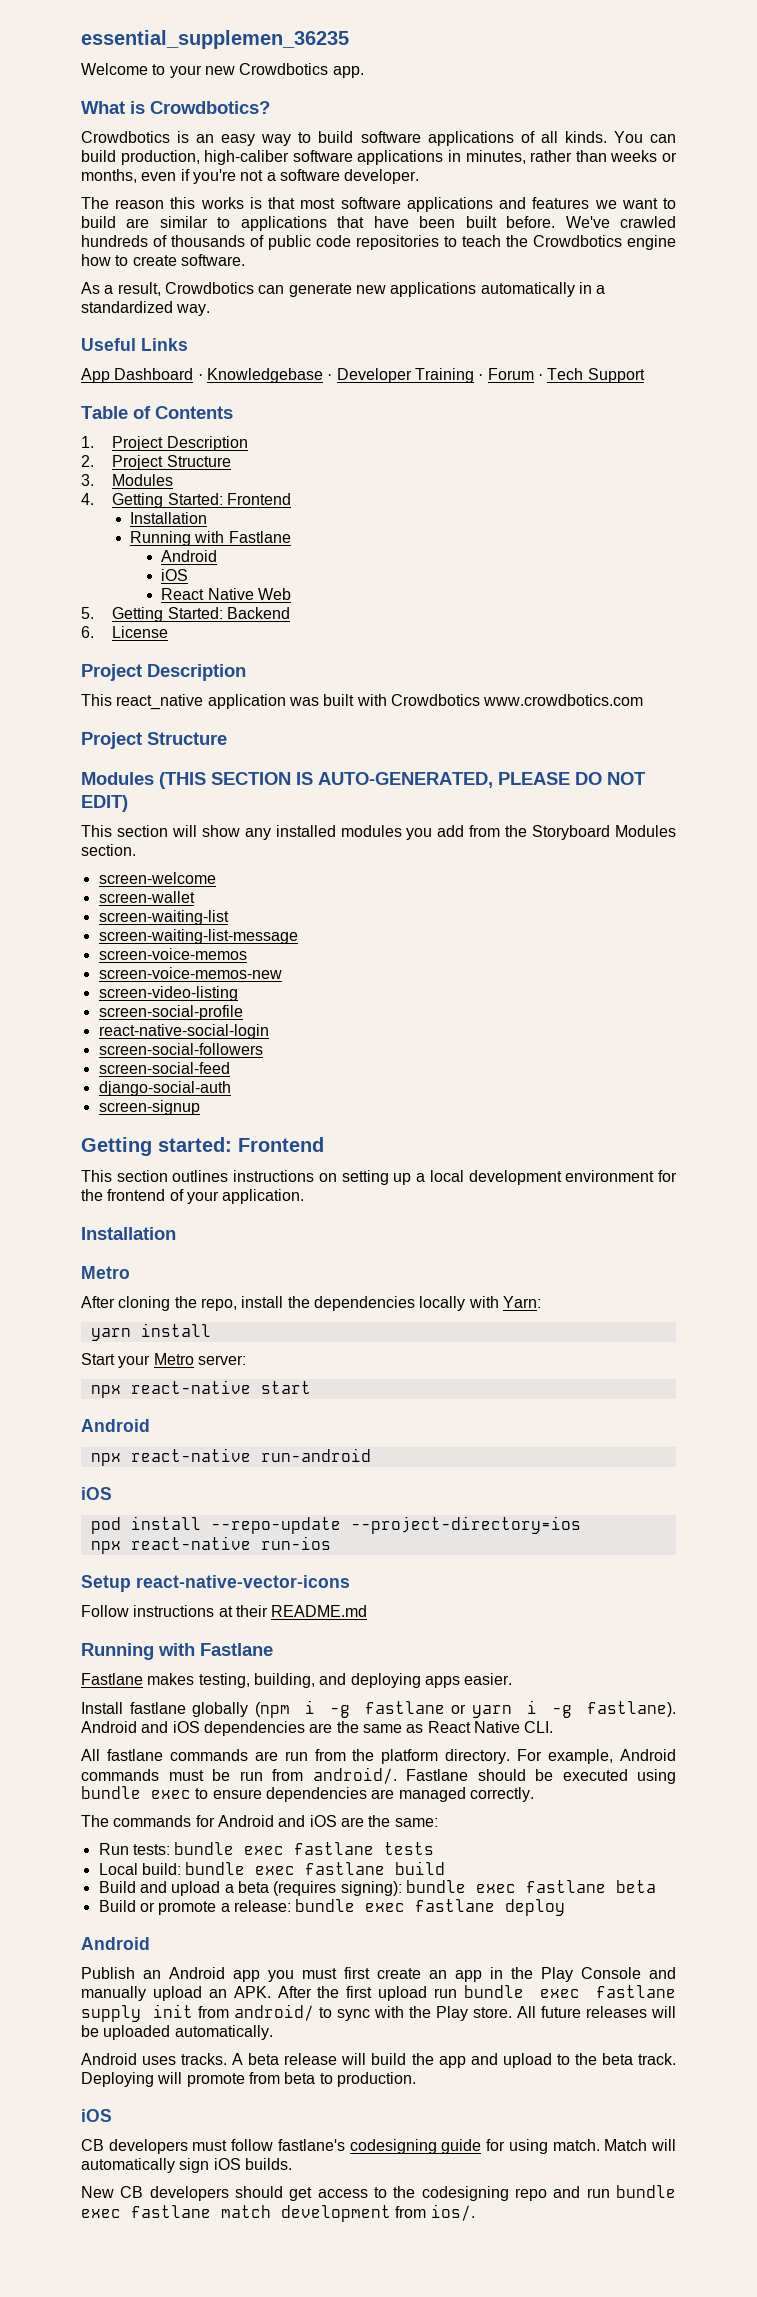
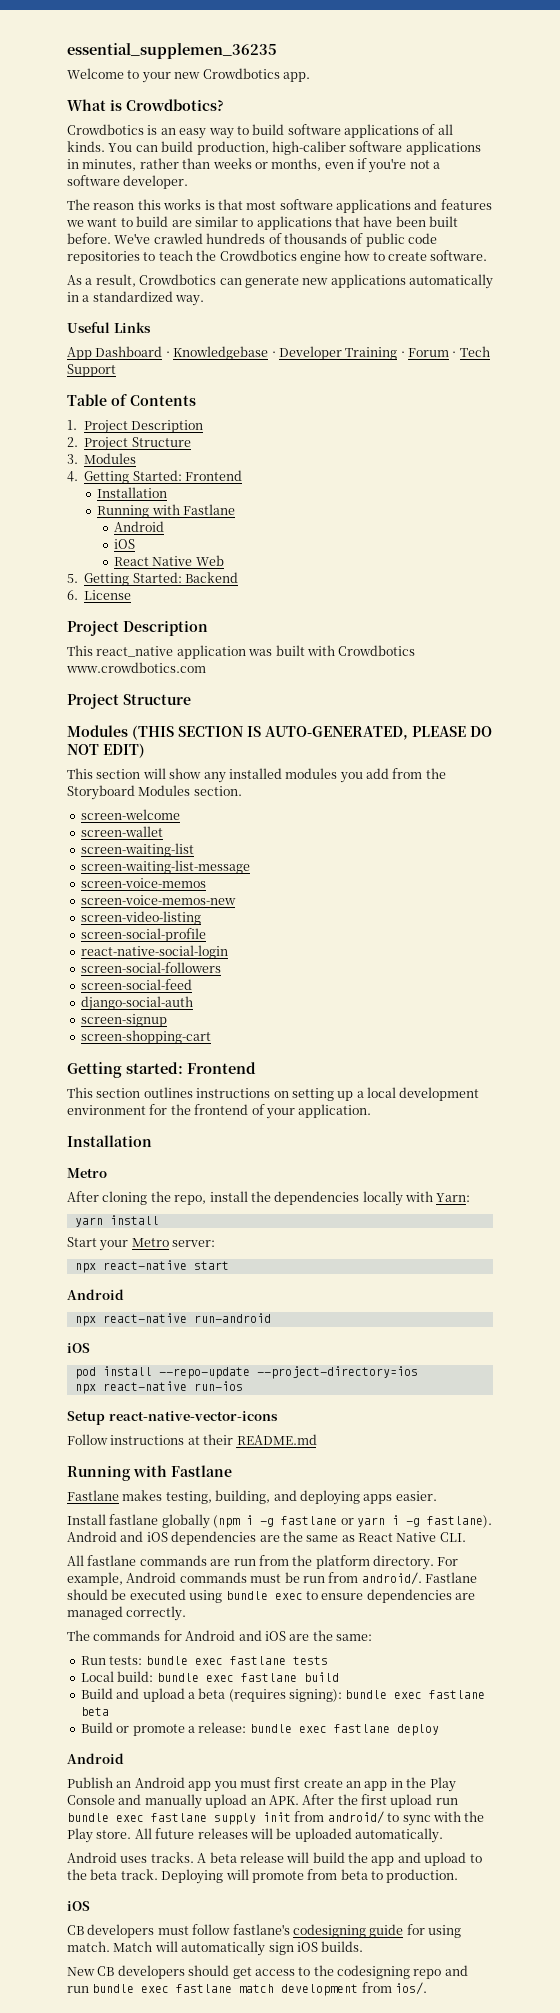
+ screen-shopping-cart

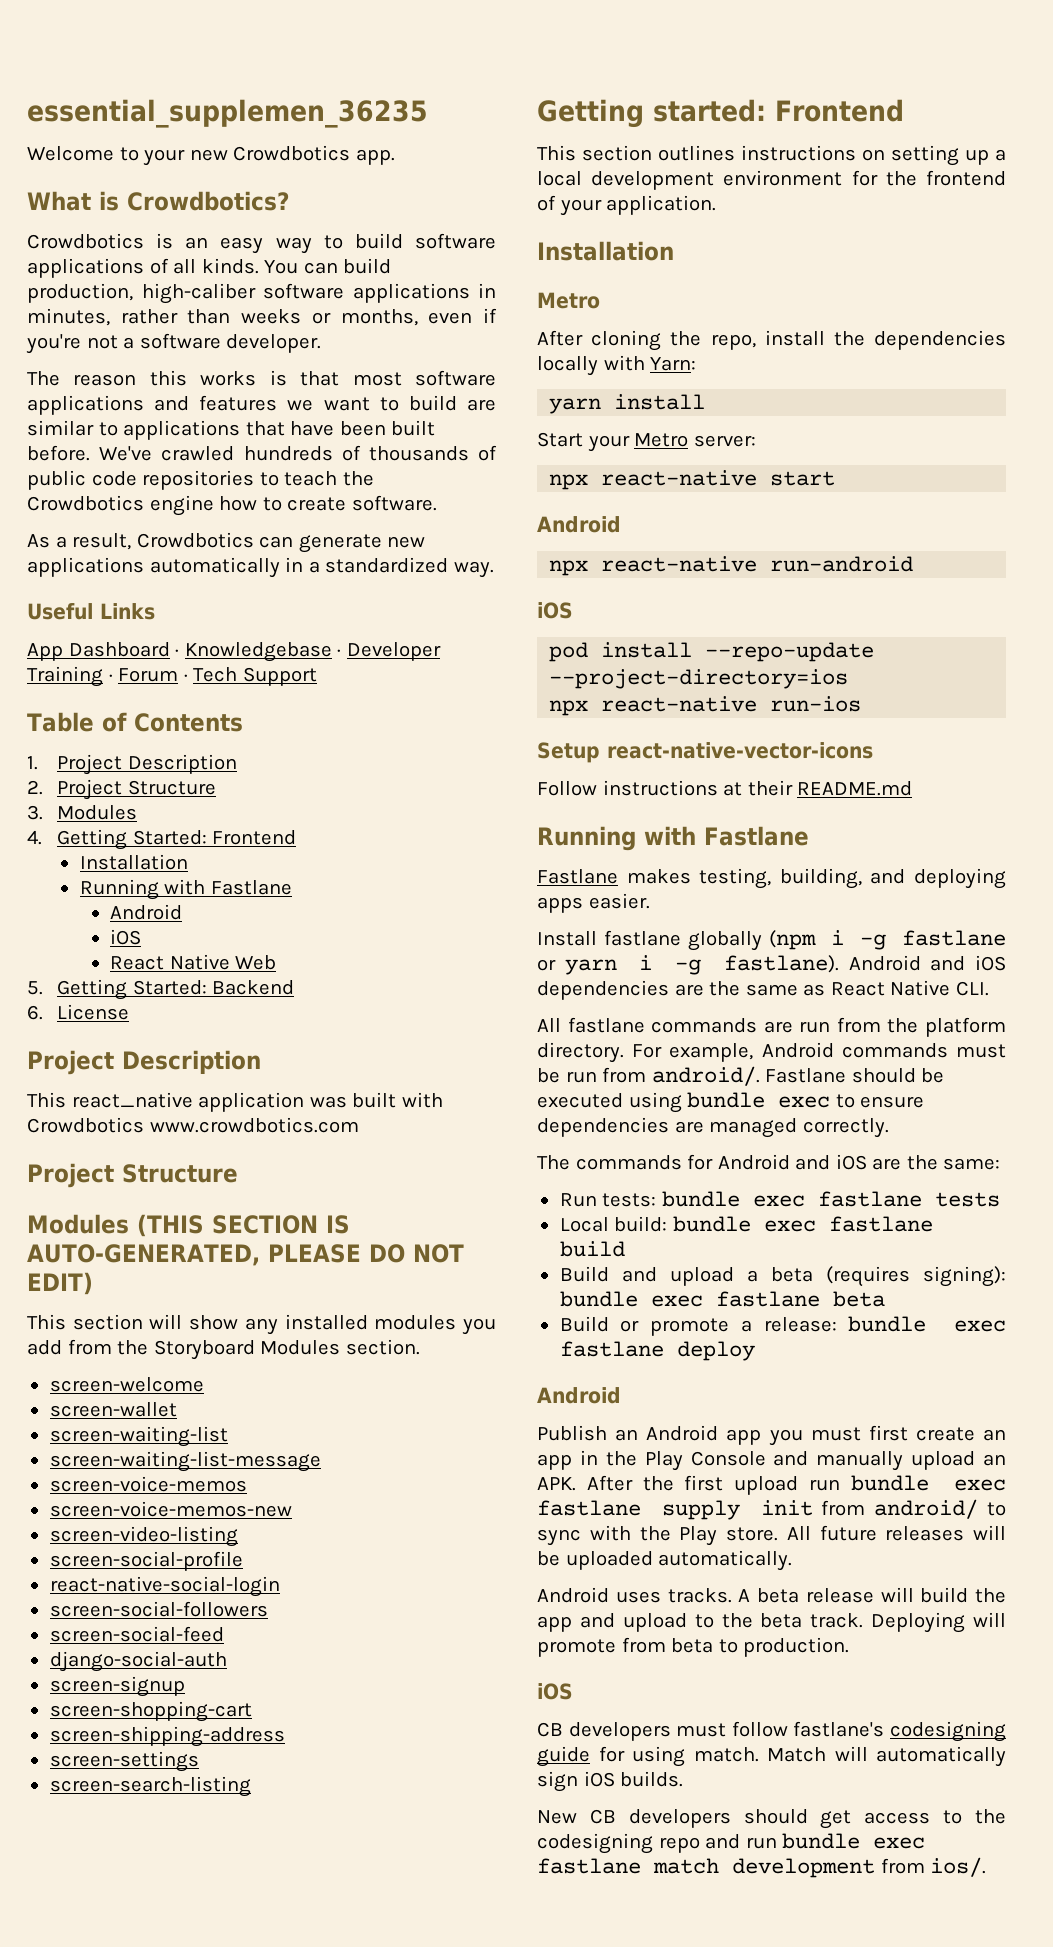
+ screen-shipping-address
+ screen-settings
+ screen-search-listing

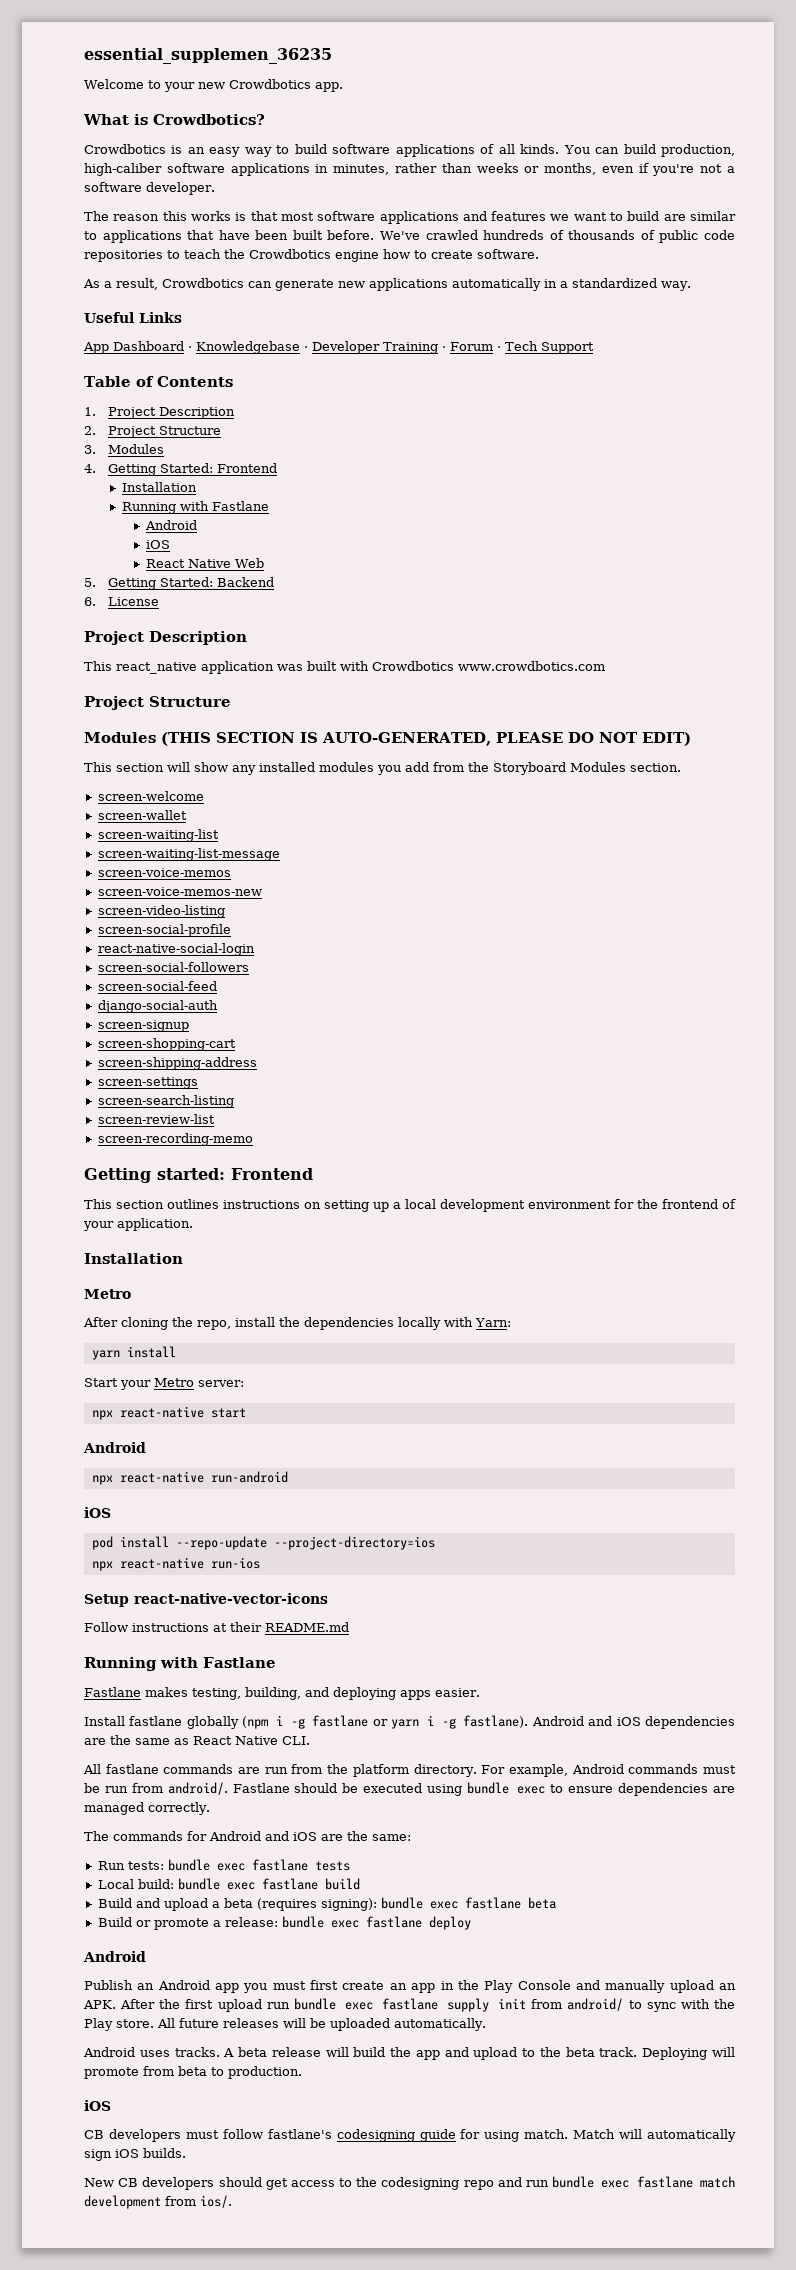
+ screen-review-list
+ screen-recording-memo

